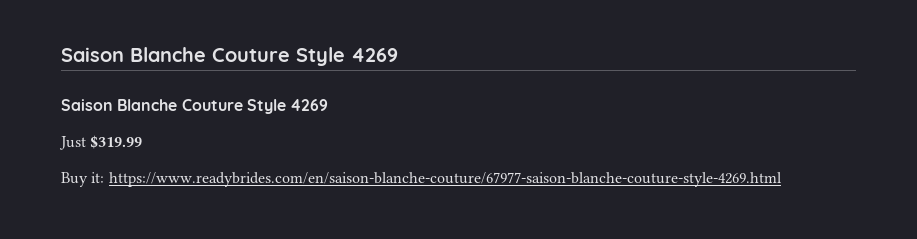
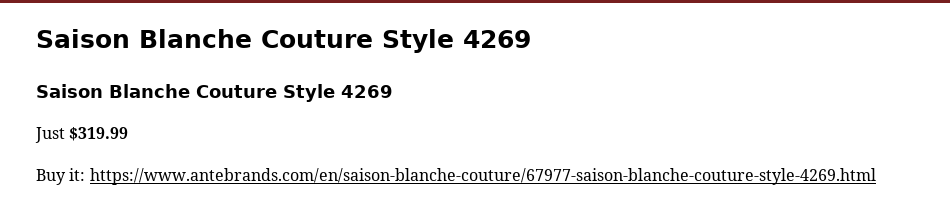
- Buy it: https://www.readybrides.com/en/saison-blanche-couture/67977-saison-blanche-couture-style-4269.html
+ Buy it: https://www.antebrands.com/en/saison-blanche-couture/67977-saison-blanche-couture-style-4269.html

